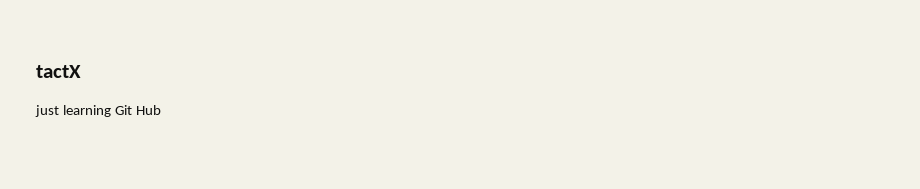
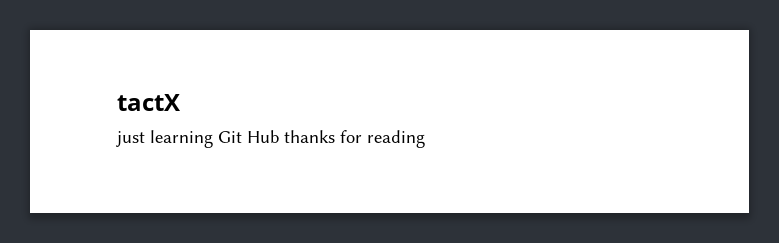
- just learning Git Hub
+ just learning Git Hub thanks for reading

